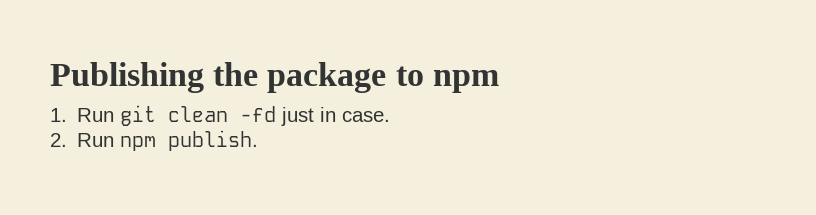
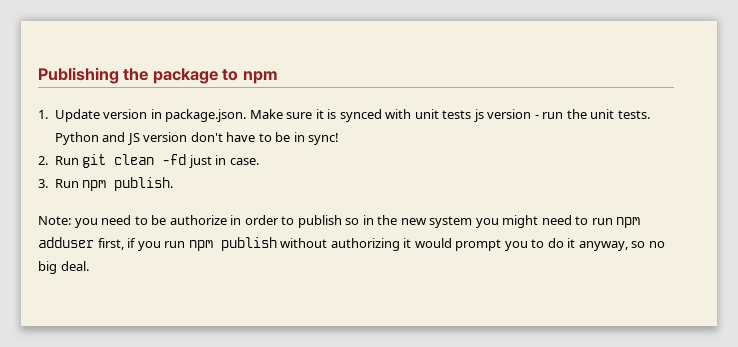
- 1. Run git clean -fd just in case.
+ 1. Update version in package.json. Make sure it is synced with unit tests js version - run the unit tests. Python and JS version don't have to be in sync!
+ 2. Run git clean -fd just in case.
- 2. Run npm publish.
+ 3. Run npm publish.
+ Note: you need to be authorize in order to publish so in the new system you might need to run npm adduser first, if you run npm publish without authorizing it would prompt you to do it anyway, so no big deal.

